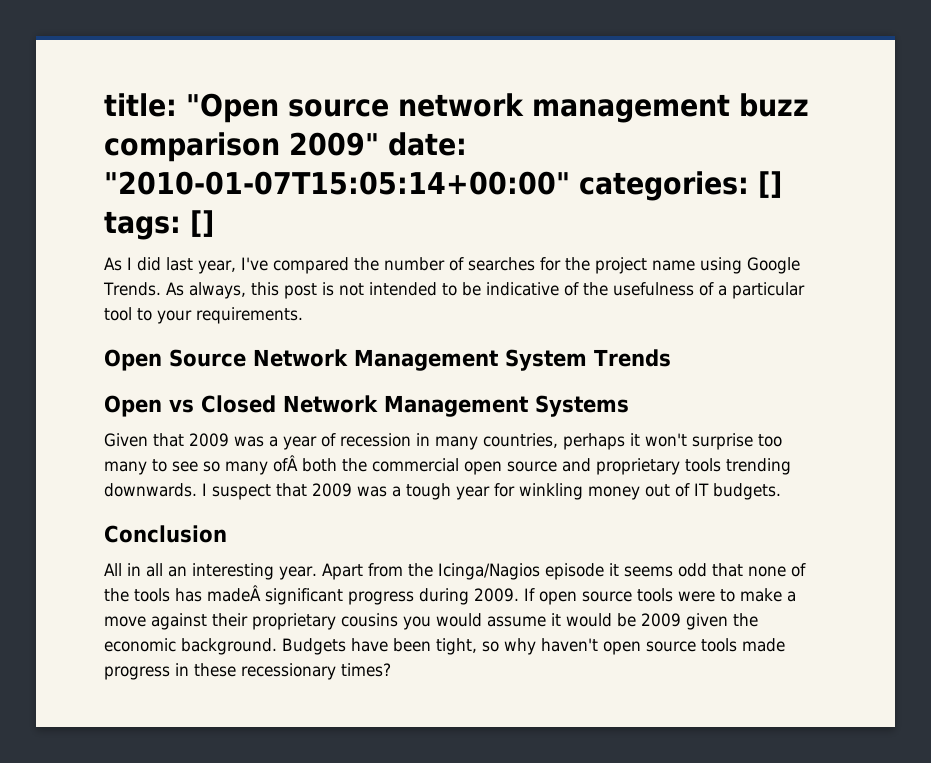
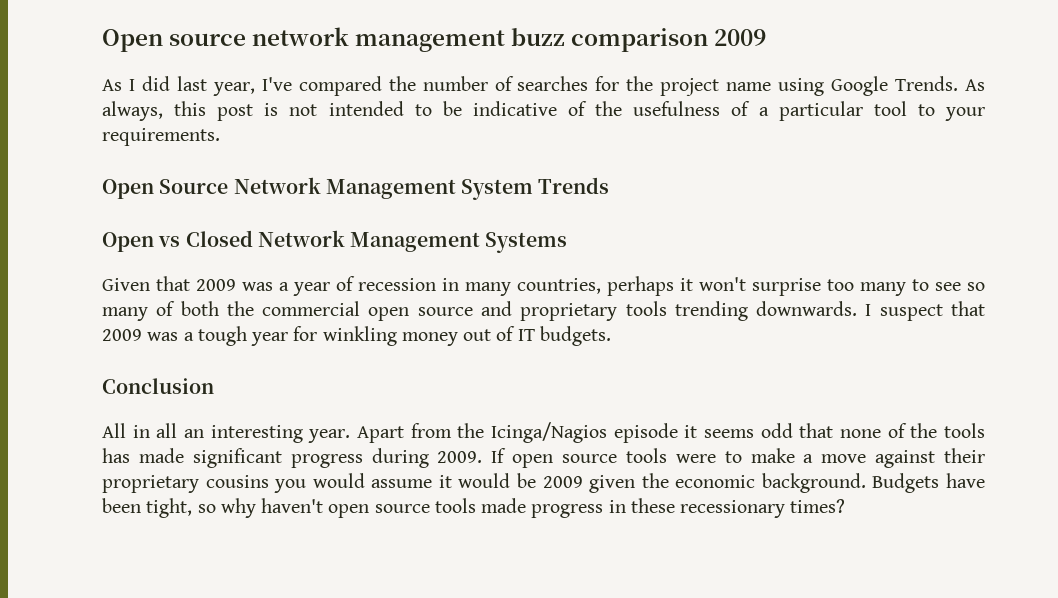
- title: "Open source network management buzz comparison 2009" date: "2010-01-07T15:05:14+00:00" categories: [] tags: []
+ Open source network management buzz comparison 2009
- Given that 2009 was a year of recession in many countries, perhaps it won't surprise too many to see so many ofÂ both the commercial open source and proprietary tools trending downwards.
+ Given that 2009 was a year of recession in many countries, perhaps it won't surprise too many to see so many of both the commercial open source and proprietary tools trending downwards.
- Apart from the Icinga/Nagios episode it seems odd that none of the tools has madeÂ significant progress during 2009.
+ Apart from the Icinga/Nagios episode it seems odd that none of the tools has made significant progress during 2009.

